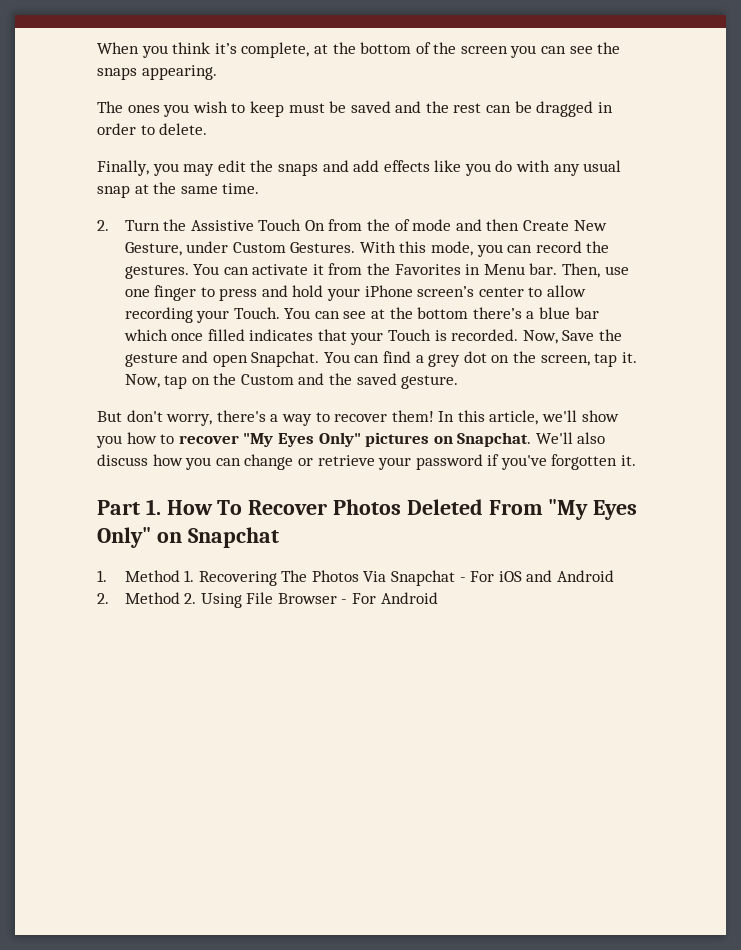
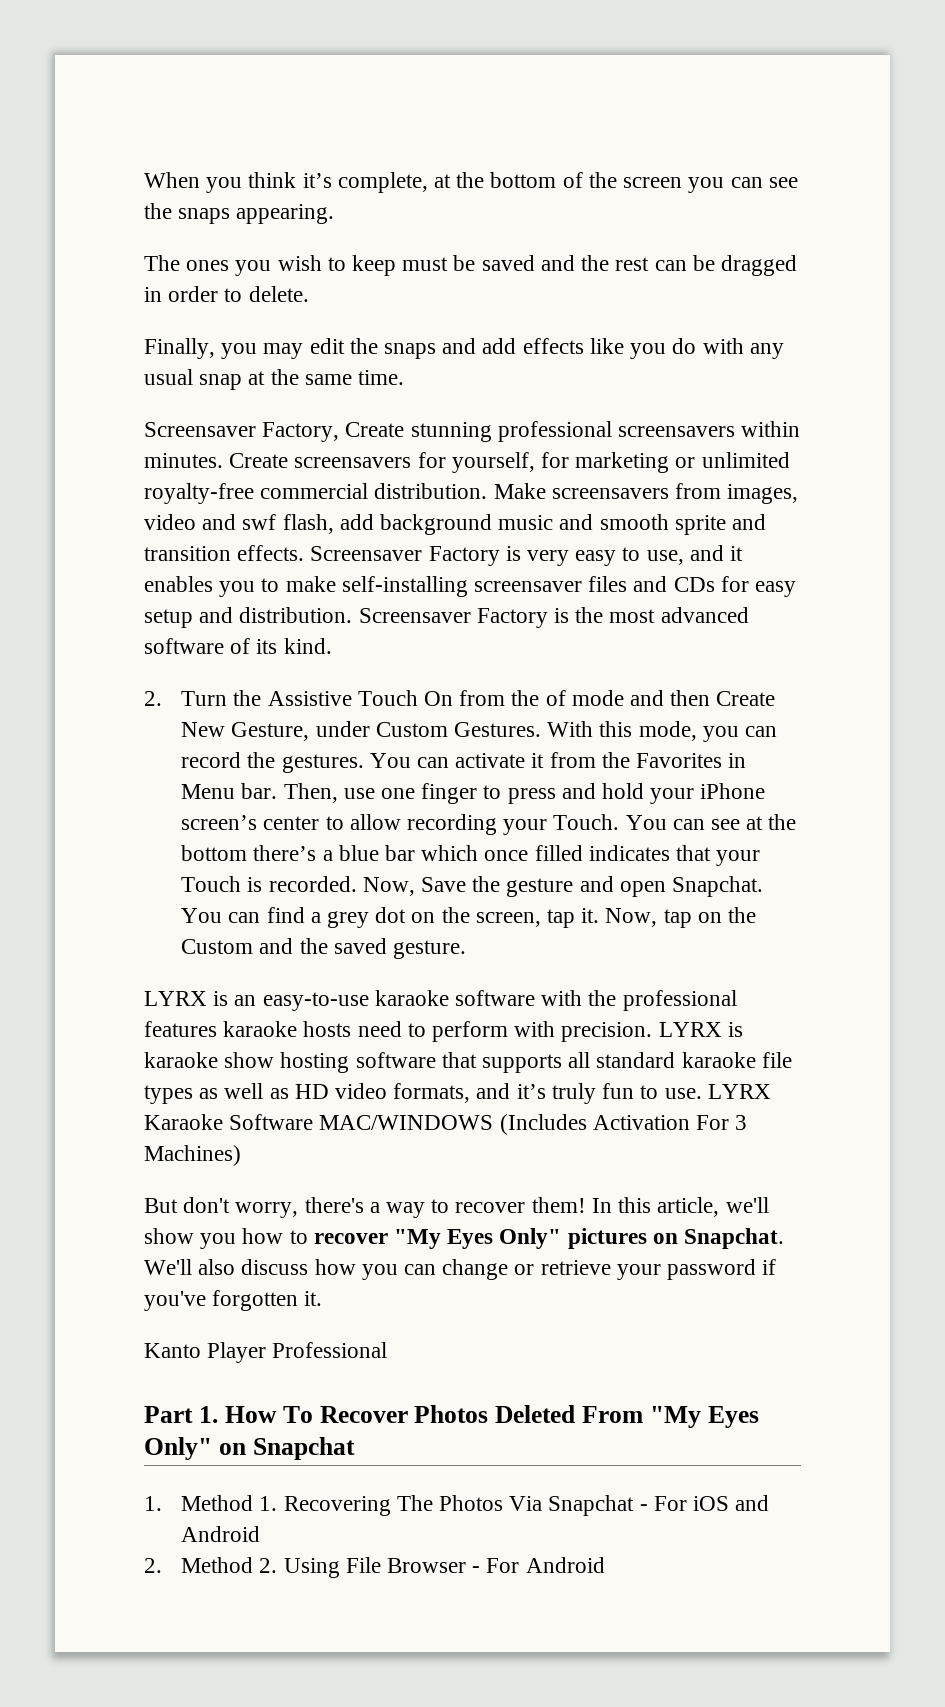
+ Screensaver Factory, Create stunning professional screensavers within minutes. Create screensavers for yourself, for marketing or unlimited royalty-free commercial distribution. Make screensavers from images, video and swf flash, add background music and smooth sprite and transition effects. Screensaver Factory is very easy to use, and it enables you to make self-installing screensaver files and CDs for easy setup and distribution. Screensaver Factory is the most advanced software of its kind.
+ LYRX is an easy-to-use karaoke software with the professional features karaoke hosts need to perform with precision. LYRX is karaoke show hosting software that supports all standard karaoke file types as well as HD video formats, and it’s truly fun to use. LYRX Karaoke Software MAC/WINDOWS (Includes Activation For 3 Machines)
+ Kanto Player Professional

